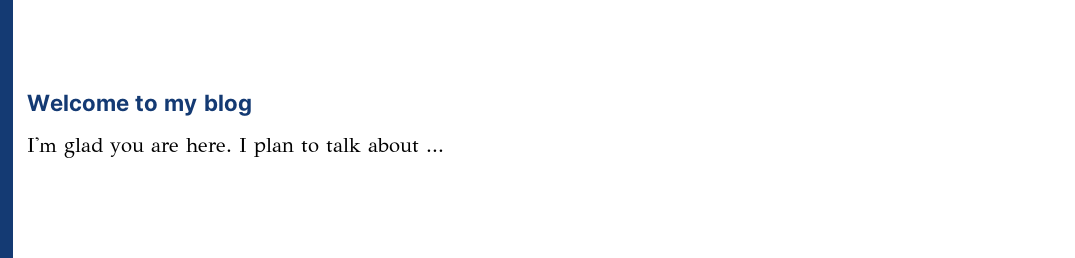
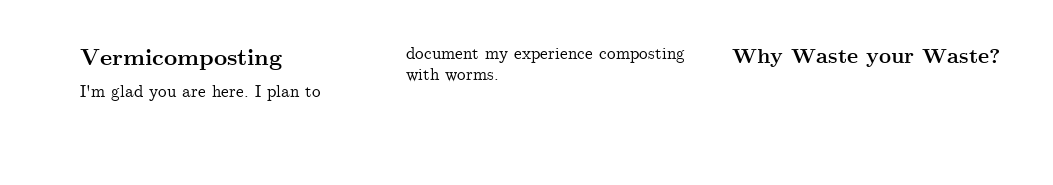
- Welcome to my blog
+ Vermicomposting
- I plan to talk about ...
+ I plan to document my experience composting with worms.
+ Why Waste your Waste?

